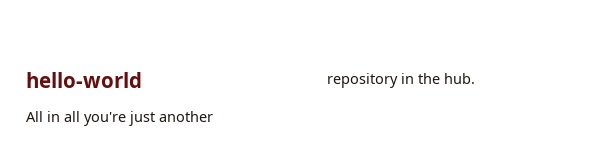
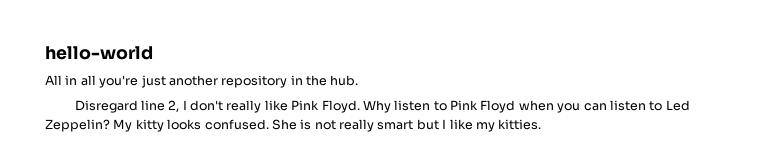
+ Disregard line 2, I don't really like Pink Floyd. Why listen to Pink Floyd when you can listen to Led Zeppelin? My kitty looks confused. She is not really smart but I like my kitties.

